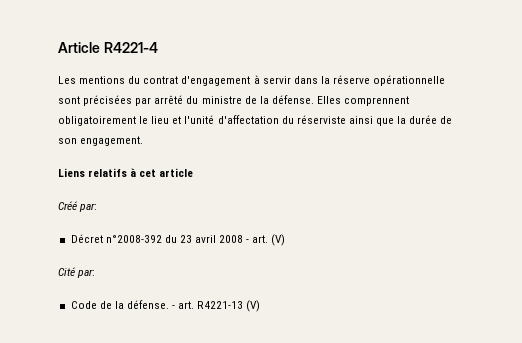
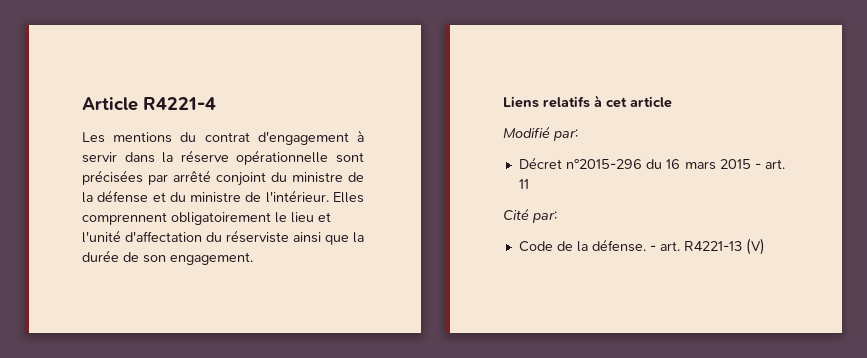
- Les mentions du contrat d'engagement à servir dans la réserve opérationnelle sont précisées par arrêté du ministre de la défense.
+ Les mentions du contrat d'engagement à servir dans la réserve opérationnelle sont précisées par arrêté conjoint du ministre de la défense et du ministre de l'intérieur.
- Créé par:
+ Modifié par:
- Décret n°2008-392 du 23 avril 2008 - art. (V)
+ Décret n°2015-296 du 16 mars 2015 - art. 11

